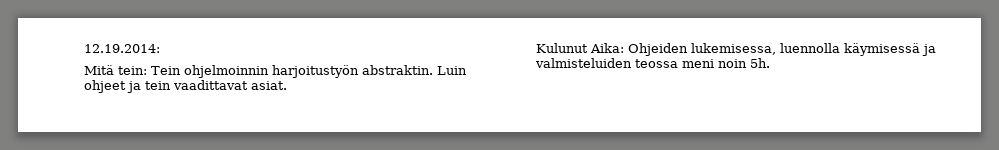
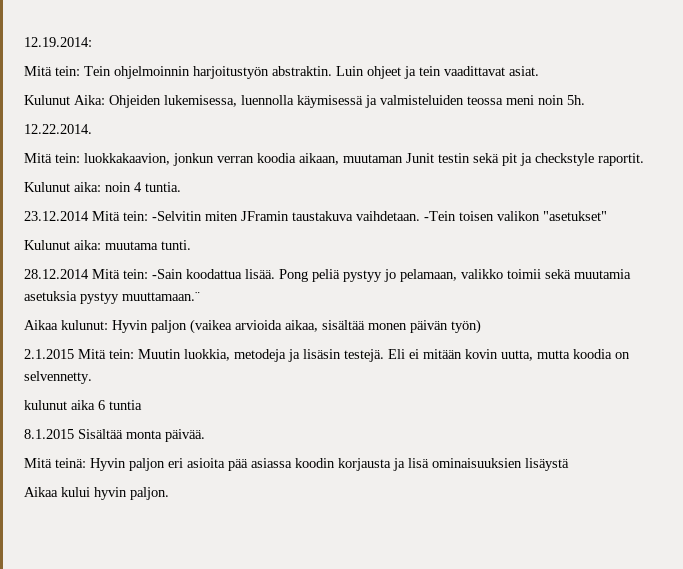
+ 12.22.2014.
+ Mitä tein: luokkakaavion, jonkun verran koodia aikaan, muutaman Junit testin sekä pit ja checkstyle raportit.
+ Kulunut aika: noin 4 tuntia.
+ 23.12.2014 Mitä tein: -Selvitin miten JFramin taustakuva vaihdetaan. -Tein toisen valikon "asetukset"
+ Kulunut aika: muutama tunti.
+ 28.12.2014 Mitä tein: -Sain koodattua lisää. Pong peliä pystyy jo pelamaan, valikko toimii sekä muutamia asetuksia pystyy muuttamaan.¨
+ Aikaa kulunut: Hyvin paljon (vaikea arvioida aikaa, sisältää monen päivän työn)
+ 2.1.2015 Mitä tein: Muutin luokkia, metodeja ja lisäsin testejä. Eli ei mitään kovin uutta, mutta koodia on selvennetty.
+ kulunut aika 6 tuntia
+ 8.1.2015 Sisältää monta päivää.
+ Mitä teinä: Hyvin paljon eri asioita pää asiassa koodin korjausta ja lisä ominaisuuksien lisäystä
+ Aikaa kului hyvin paljon.

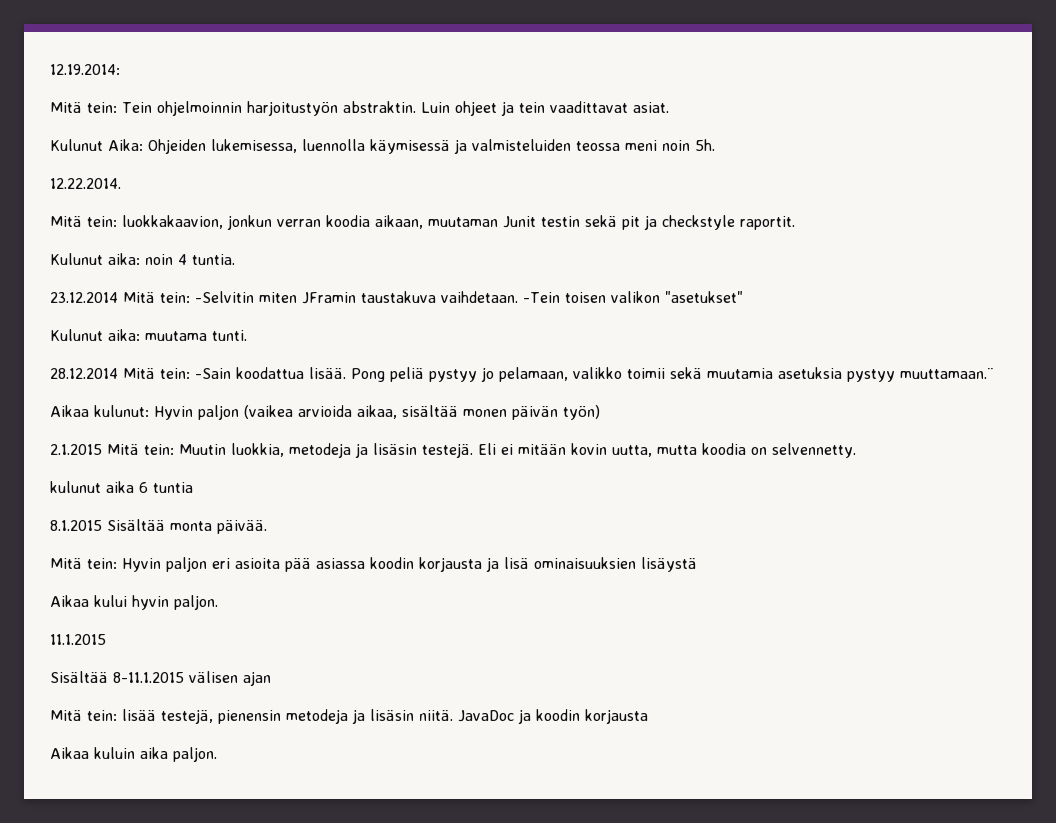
- Mitä teinä: Hyvin paljon eri asioita pää asiassa koodin korjausta ja lisä ominaisuuksien lisäystä
+ Mitä tein: Hyvin paljon eri asioita pää asiassa koodin korjausta ja lisä ominaisuuksien lisäystä
+ 11.1.2015
+ Sisältää 8-11.1.2015 välisen ajan
+ Mitä tein: lisää testejä, pienensin metodeja ja lisäsin niitä. JavaDoc ja koodin korjausta
+ Aikaa kuluin aika paljon.

